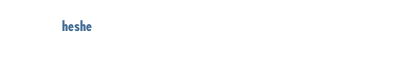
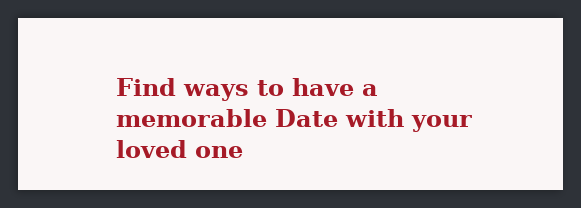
- heshe
+ Find ways to have a memorable Date with your loved one

